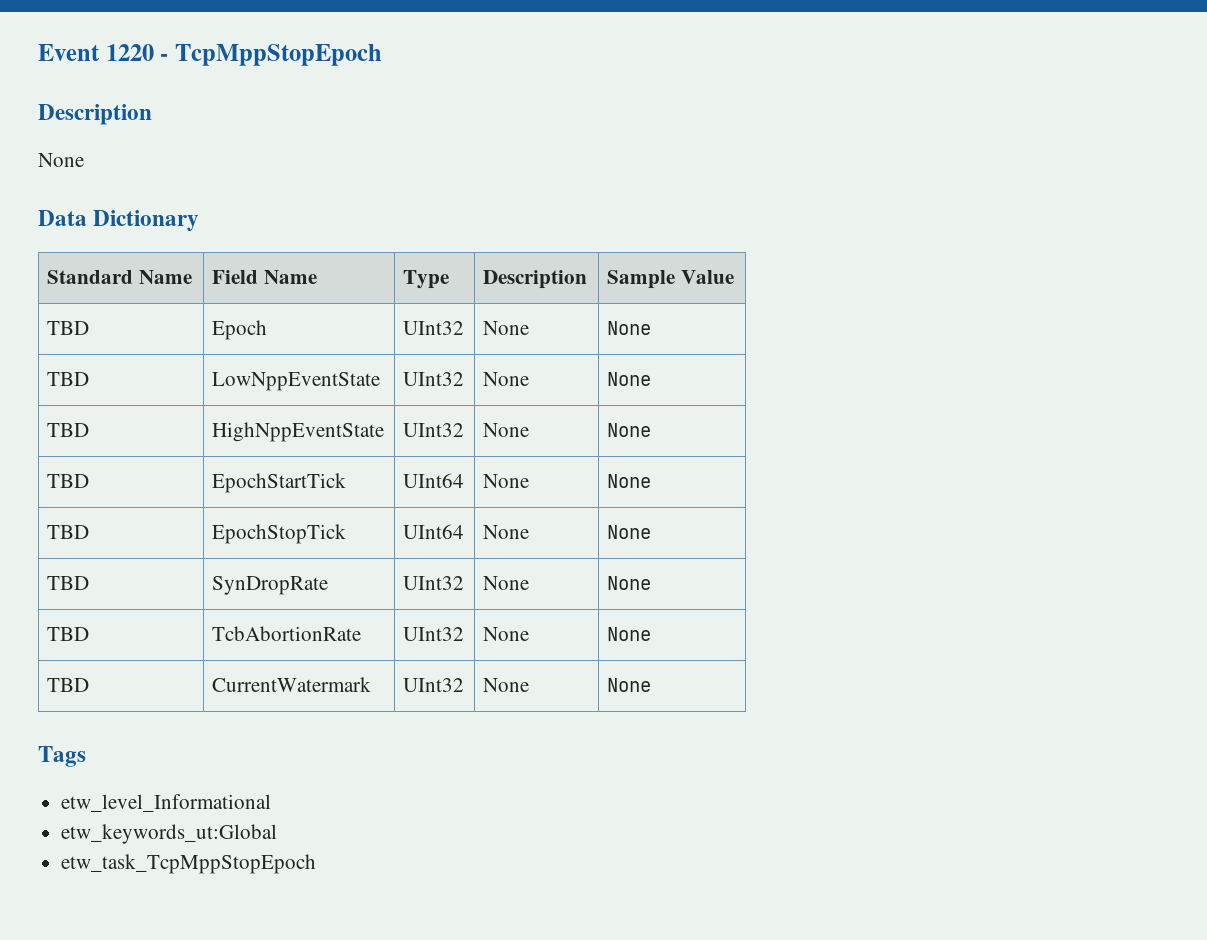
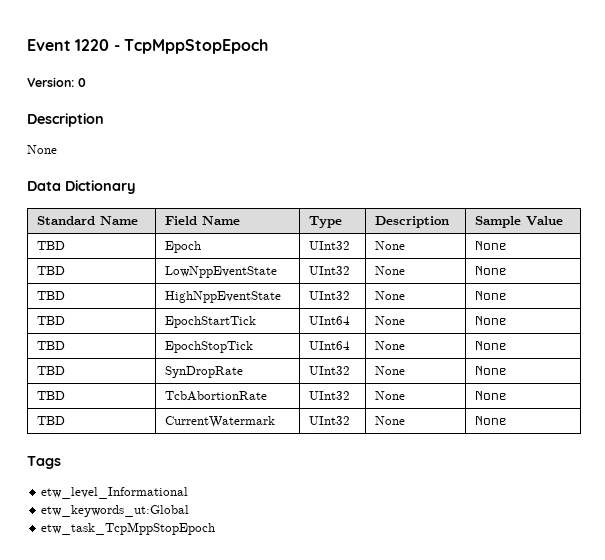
+ Version: 0

